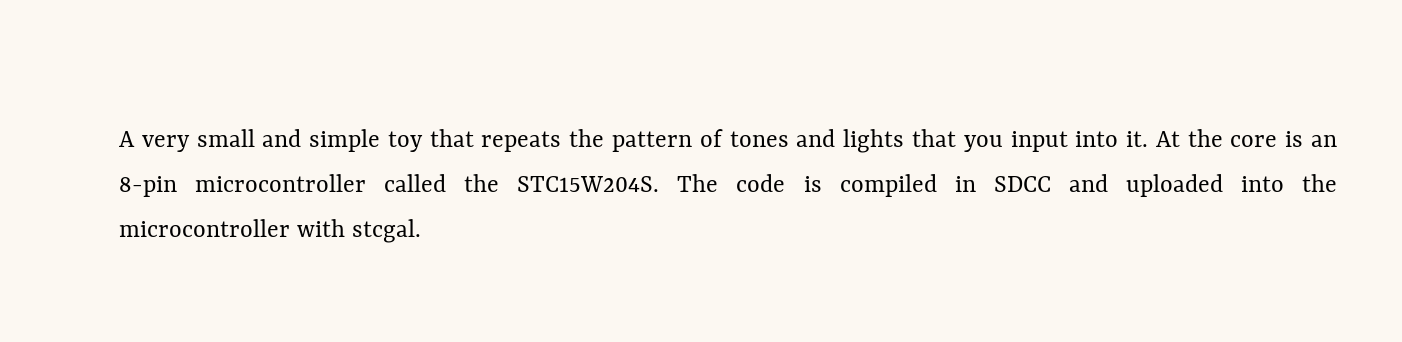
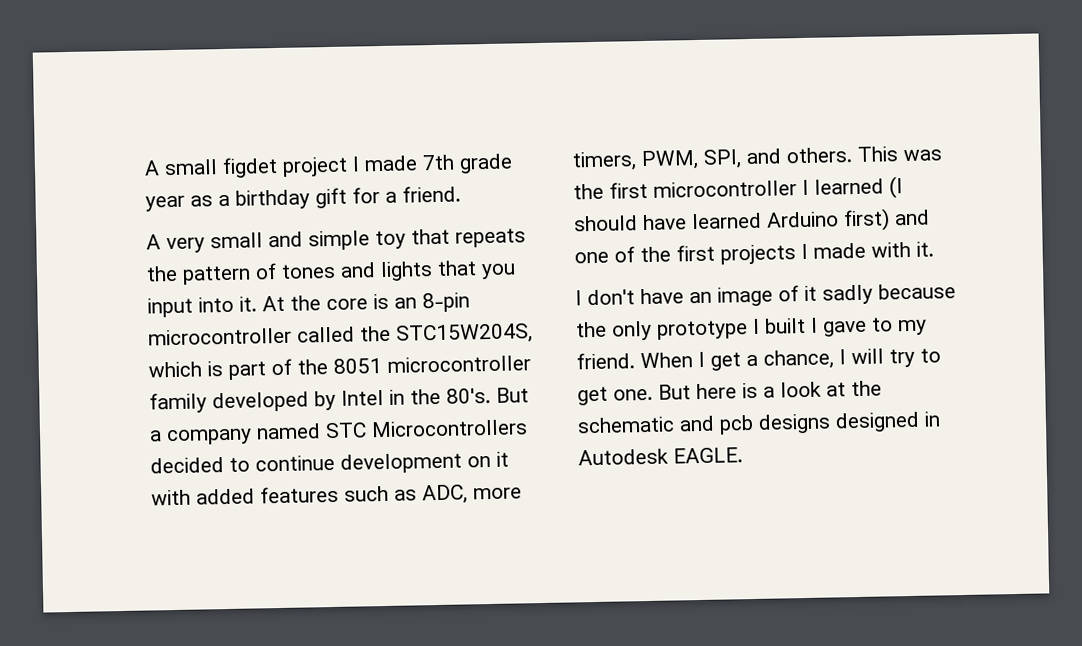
+ A small figdet project I made 7th grade year as a birthday gift for a friend.
- At the core is an 8-pin microcontroller called the STC15W204S. The code is compiled in SDCC and uploaded into the microcontroller with stcgal.
+ At the core is an 8-pin microcontroller called the STC15W204S, which is part of the 8051 microcontroller family developed by Intel in the 80's. But a company named STC Microcontrollers decided to continue development on it with added features such as ADC, more timers, PWM, SPI, and others. This was the first microcontroller I learned (I should have learned Arduino first) and one of the first projects I made with it.
+ I don't have an image of it sadly because the only prototype I built I gave to my friend. When I get a chance, I will try to get one. But here is a look at the schematic and pcb designs designed in Autodesk EAGLE.

